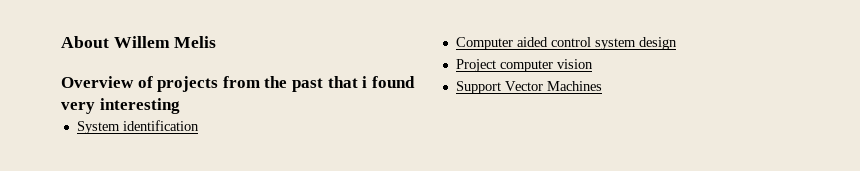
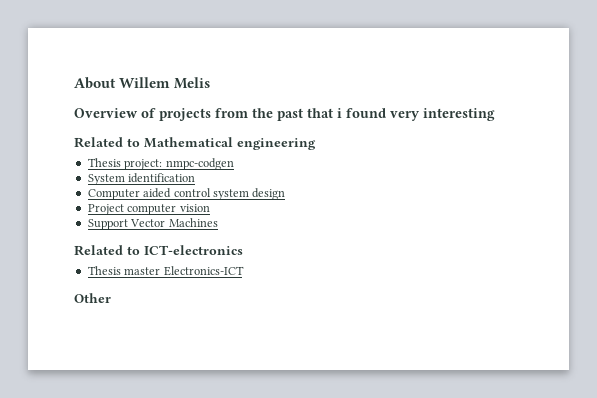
+ Related to Mathematical engineering
+ Thesis project: nmpc-codgen
+ Related to ICT-electronics
+ Thesis master Electronics-ICT
+ Other

